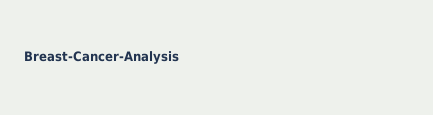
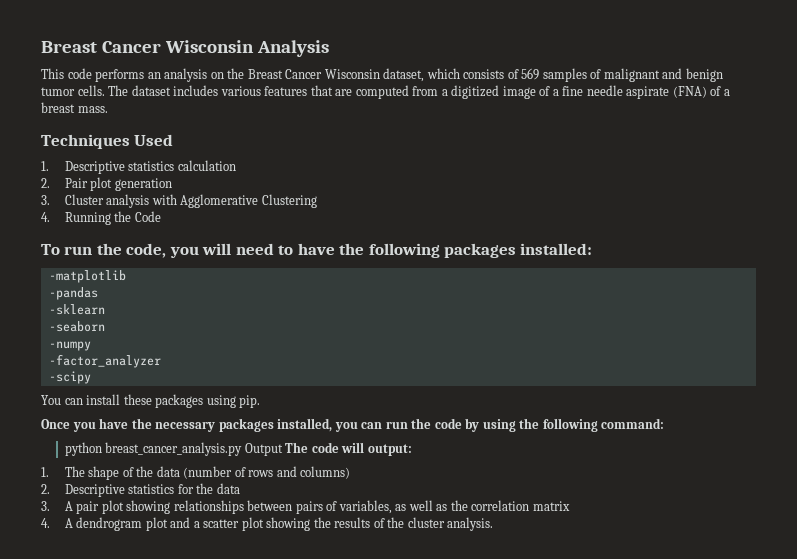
- Breast-Cancer-Analysis
+ Breast Cancer Wisconsin Analysis
+ This code performs an analysis on the Breast Cancer Wisconsin dataset, which consists of 569 samples of malignant and benign tumor cells. The dataset includes various features that are computed from a digitized image of a fine needle aspirate (FNA) of a breast mass.
+ Techniques Used
+ 1. Descriptive statistics calculation
+ 2. Pair plot generation
+ 3. Cluster analysis with Agglomerative Clustering
+ 4. Running the Code
+ To run the code, you will need to have the following packages installed:
+ -matplotlib
+ -pandas
+ -sklearn
+ -seaborn
+ -numpy
+ -factor_analyzer
+ -scipy
+ You can install these packages using pip.
+ Once you have the necessary packages installed, you can run the code by using the following command:
+ python breast_cancer_analysis.py Output The code will output:
+ 1. The shape of the data (number of rows and columns)
+ 2. Descriptive statistics for the data
+ 3. A pair plot showing relationships between pairs of variables, as well as the correlation matrix
+ 4. A dendrogram plot and a scatter plot showing the results of the cluster analysis.

